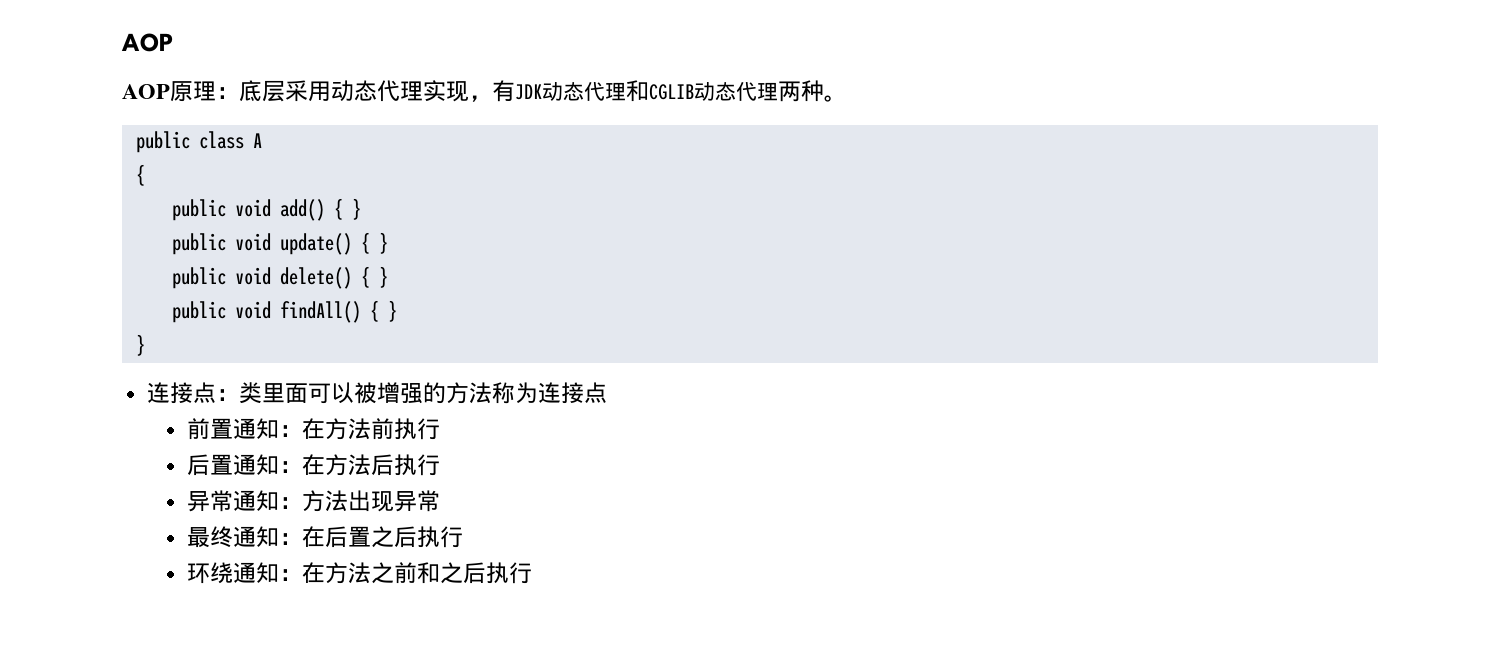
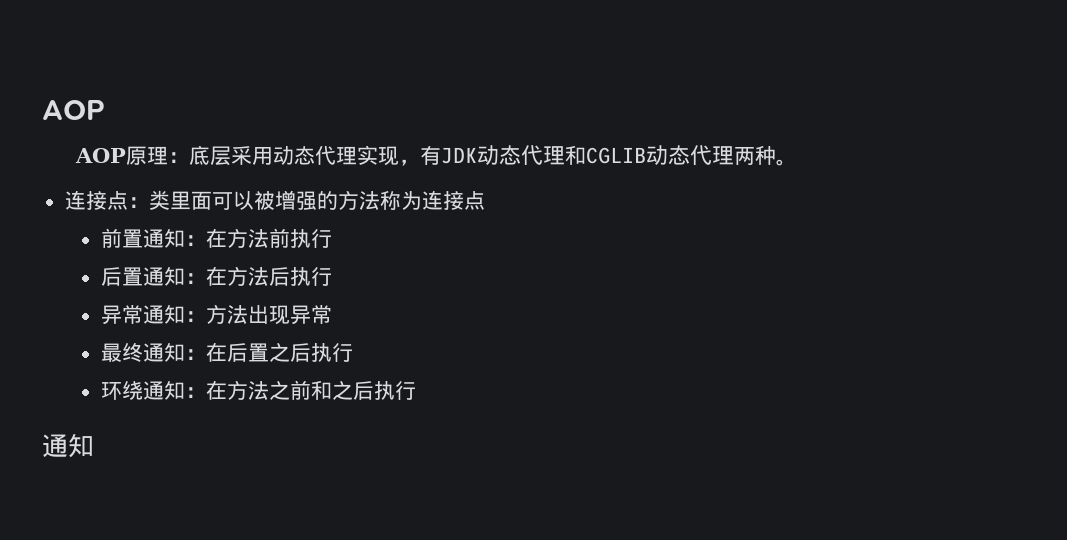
- public class A
- {
- public void add() { }
- public void update() { }
- public void delete() { }
- public void findAll() { }
- }
  环绕通知：在方法之前和之后执行
+ 通知

